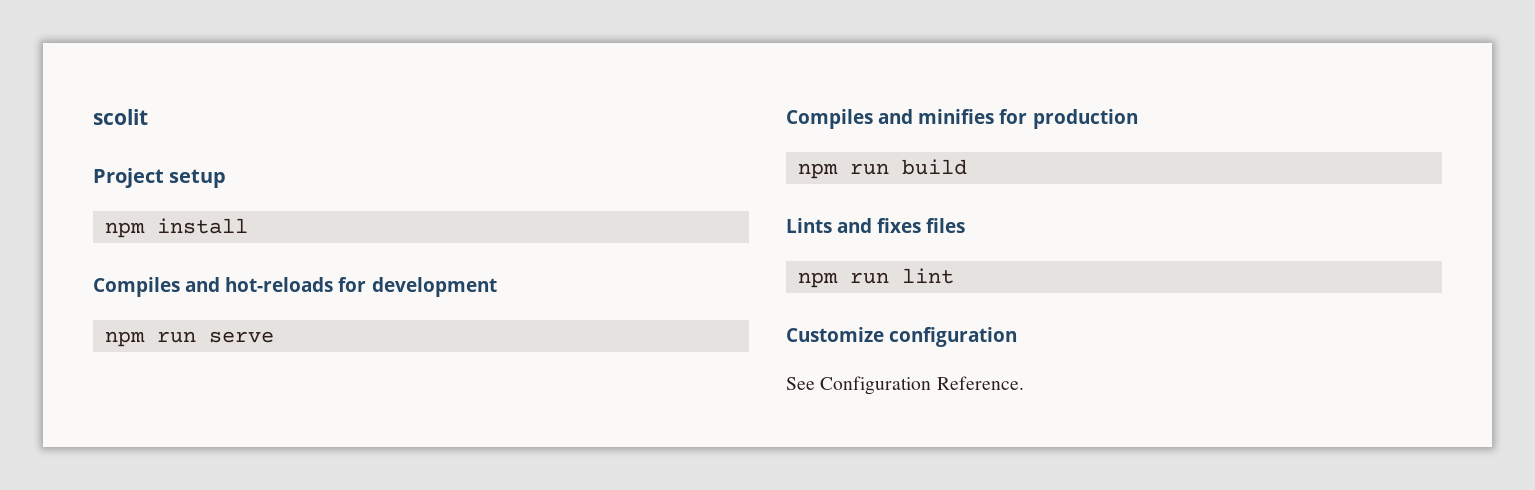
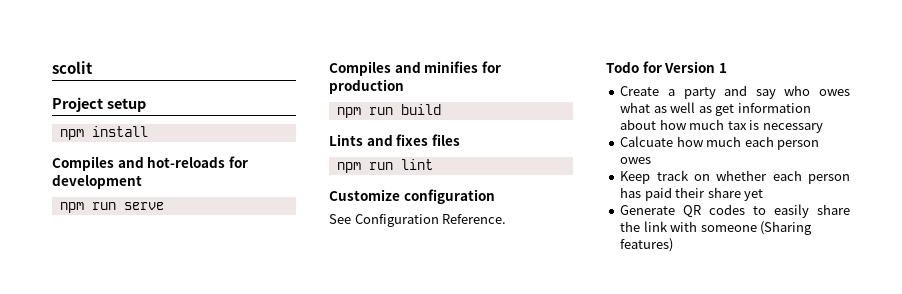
+ Todo for Version 1
+ Create a party and say who owes what as well as get information about how much tax is necessary
+ Calcuate how much each person owes
+ Keep track on whether each person has paid their share yet
+ Generate QR codes to easily share the link with someone (Sharing features)

